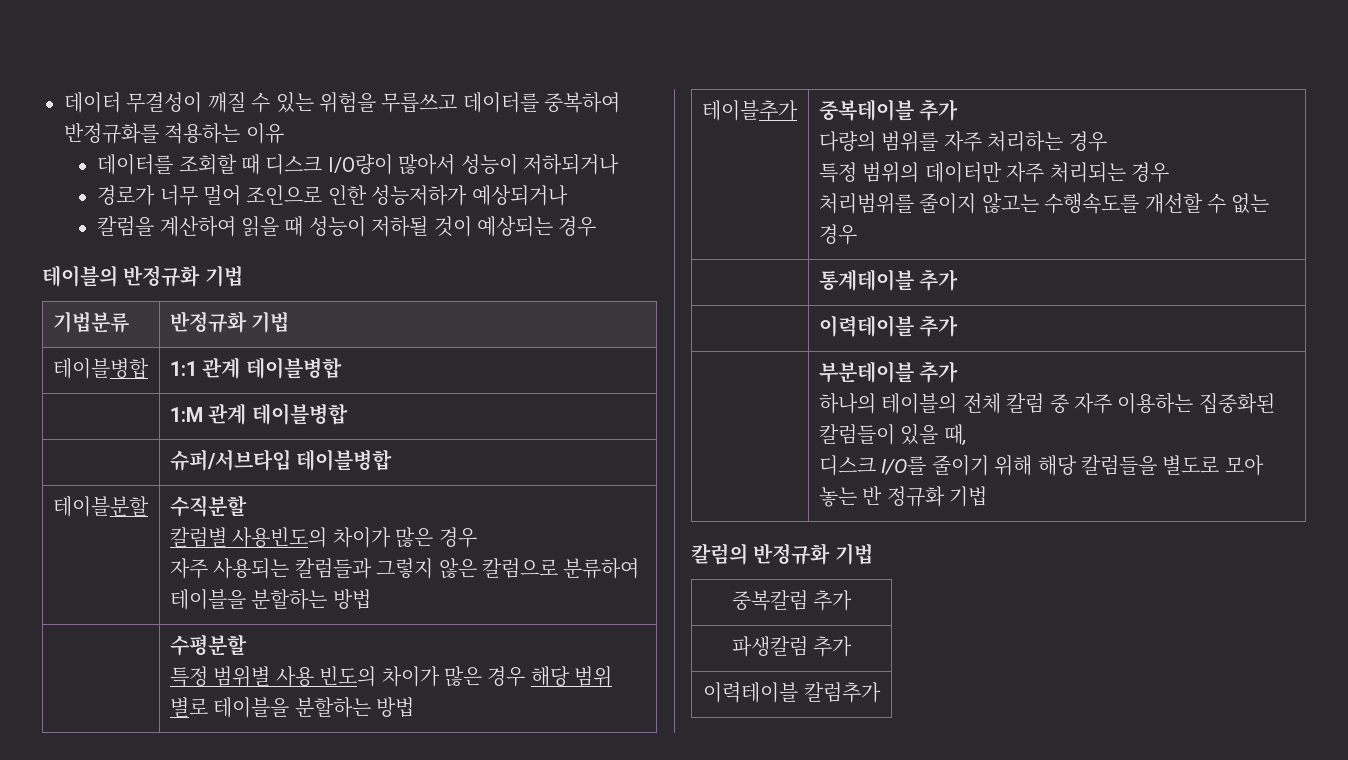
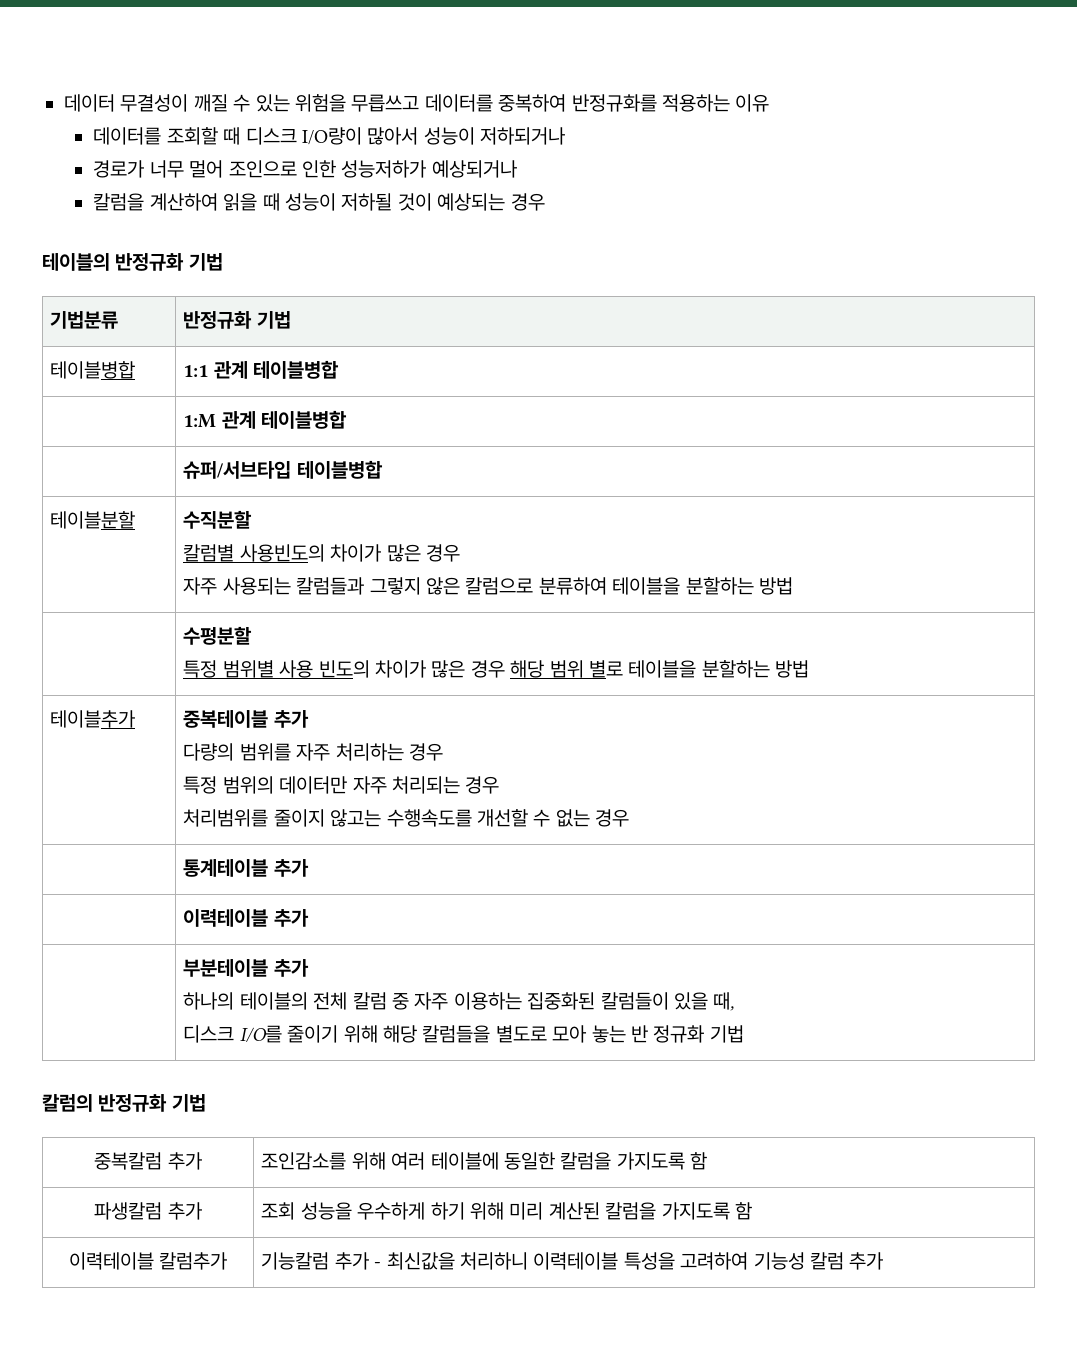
- 중복칼럼 추가
- 파생칼럼 추가
- 이력테이블 칼럼추가
+ 중복칼럼 추가 | 조인감소를 위해 여러 테이블에 동일한 칼럼을 가지도록 함
+ 파생칼럼 추가 | 조회 성능을 우수하게 하기 위해 미리 계산된 칼럼을 가지도록 함
+ 이력테이블 칼럼추가 | 기능칼럼 추가 - 최신값을 처리하니 이력테이블 특성을 고려하여 기능성 칼럼 추가

